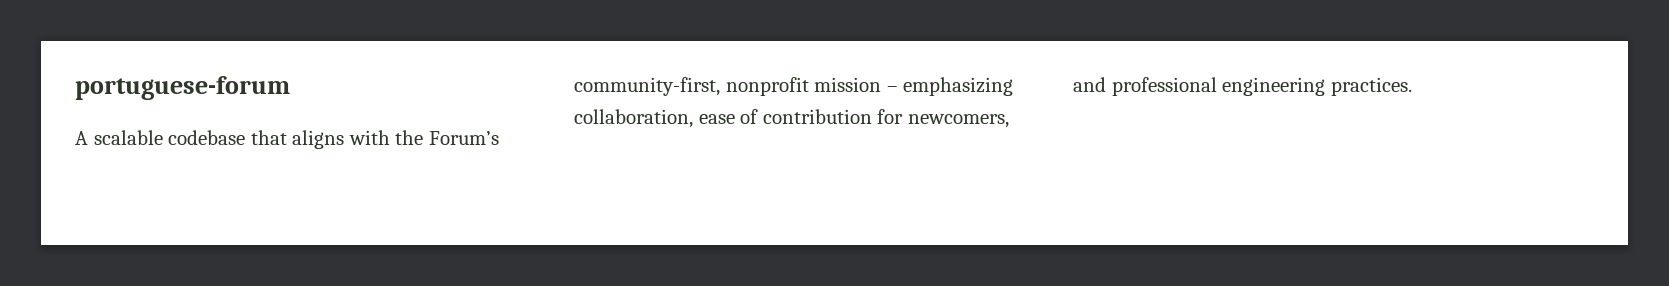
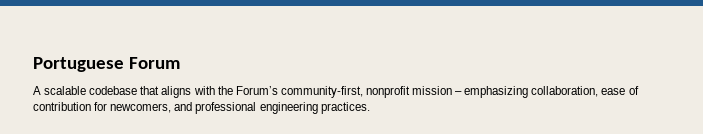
- portuguese-forum
+ Portuguese Forum

